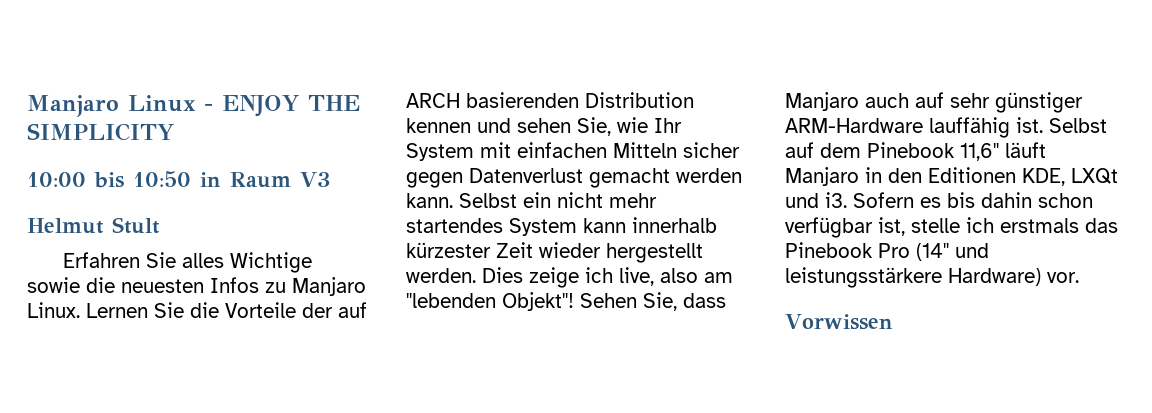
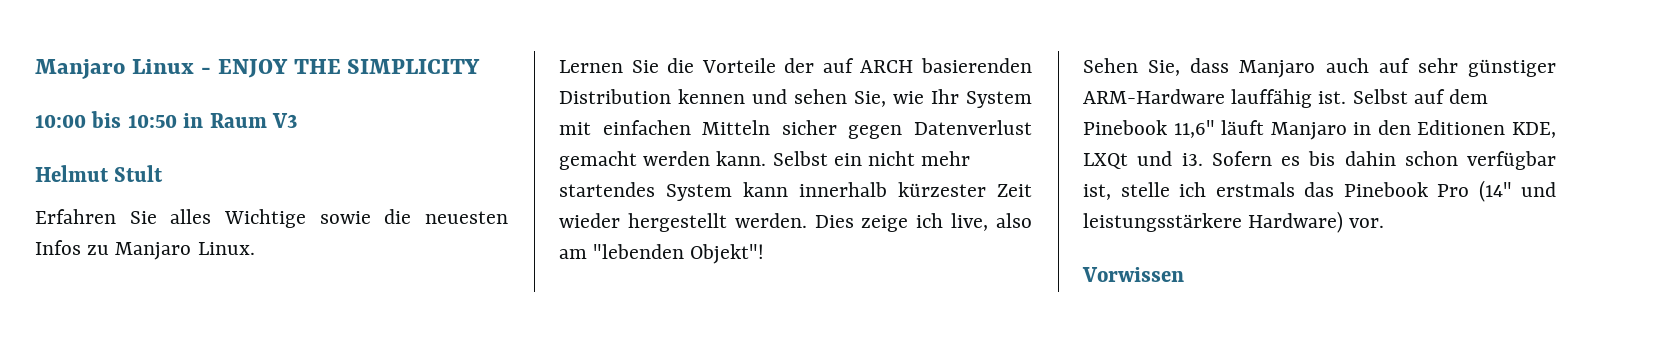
- Erfahren Sie alles Wichtige sowie die neuesten Infos zu Manjaro Linux. Lernen Sie die Vorteile der auf ARCH basierenden Distribution kennen und sehen Sie, wie Ihr System mit einfachen Mitteln sicher gegen Datenverlust gemacht werden kann.
+ Erfahren Sie alles Wichtige sowie die neuesten Infos zu Manjaro Linux.
+ Lernen Sie die Vorteile der auf ARCH basierenden Distribution kennen und sehen Sie, wie Ihr System mit einfachen Mitteln sicher gegen Datenverlust gemacht werden kann.
- Dies zeige ich live, also am "lebenden Objekt"! Sehen Sie, dass Manjaro auch auf sehr günstiger ARM-Hardware lauffähig ist.
+ Dies zeige ich live, also am "lebenden Objekt"!
+ Sehen Sie, dass Manjaro auch auf sehr günstiger ARM-Hardware lauffähig ist.

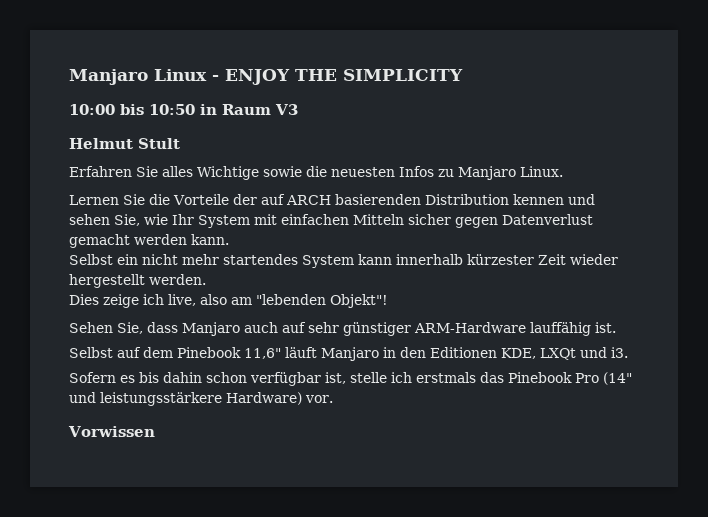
- Lernen Sie die Vorteile der auf ARCH basierenden Distribution kennen und sehen Sie, wie Ihr System mit einfachen Mitteln sicher gegen Datenverlust gemacht werden kann. Selbst ein nicht mehr startendes System kann innerhalb kürzester Zeit wieder hergestellt werden. Dies zeige ich live, also am "lebenden Objekt"!
+ Lernen Sie die Vorteile der auf ARCH basierenden Distribution kennen und sehen Sie, wie Ihr System mit einfachen Mitteln sicher gegen Datenverlust gemacht werden kann.
+ Selbst ein nicht mehr startendes System kann innerhalb kürzester Zeit wieder hergestellt werden.
+ Dies zeige ich live, also am "lebenden Objekt"!
- Sehen Sie, dass Manjaro auch auf sehr günstiger ARM-Hardware lauffähig ist. Selbst auf dem Pinebook 11,6" läuft Manjaro in den Editionen KDE, LXQt und i3. Sofern es bis dahin schon verfügbar ist, stelle ich erstmals das Pinebook Pro (14" und leistungsstärkere Hardware) vor.
+ Sehen Sie, dass Manjaro auch auf sehr günstiger ARM-Hardware lauffähig ist.
+ Selbst auf dem Pinebook 11,6" läuft Manjaro in den Editionen KDE, LXQt und i3.
+ Sofern es bis dahin schon verfügbar ist, stelle ich erstmals das Pinebook Pro (14" und leistungsstärkere Hardware) vor.

